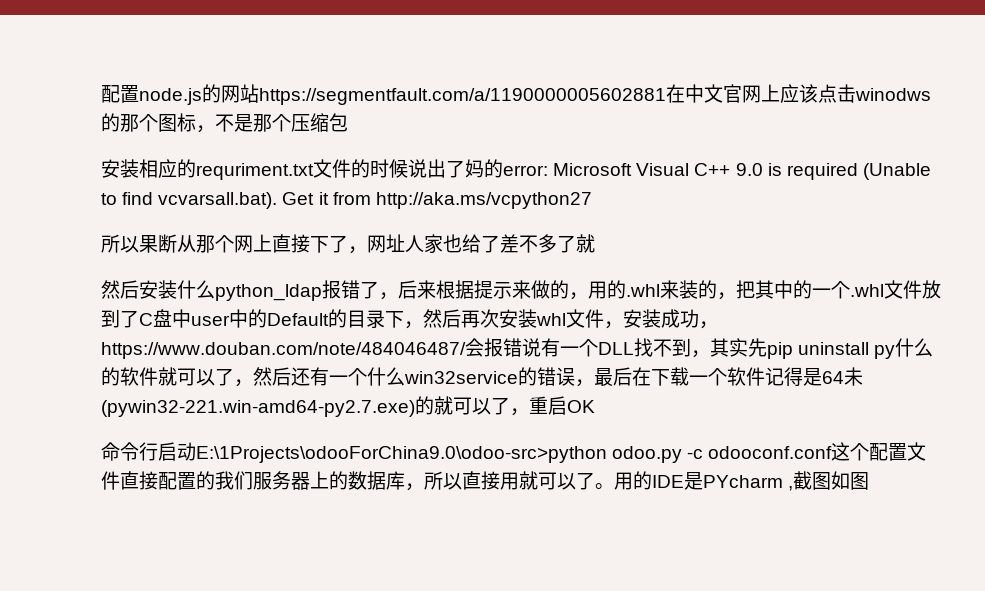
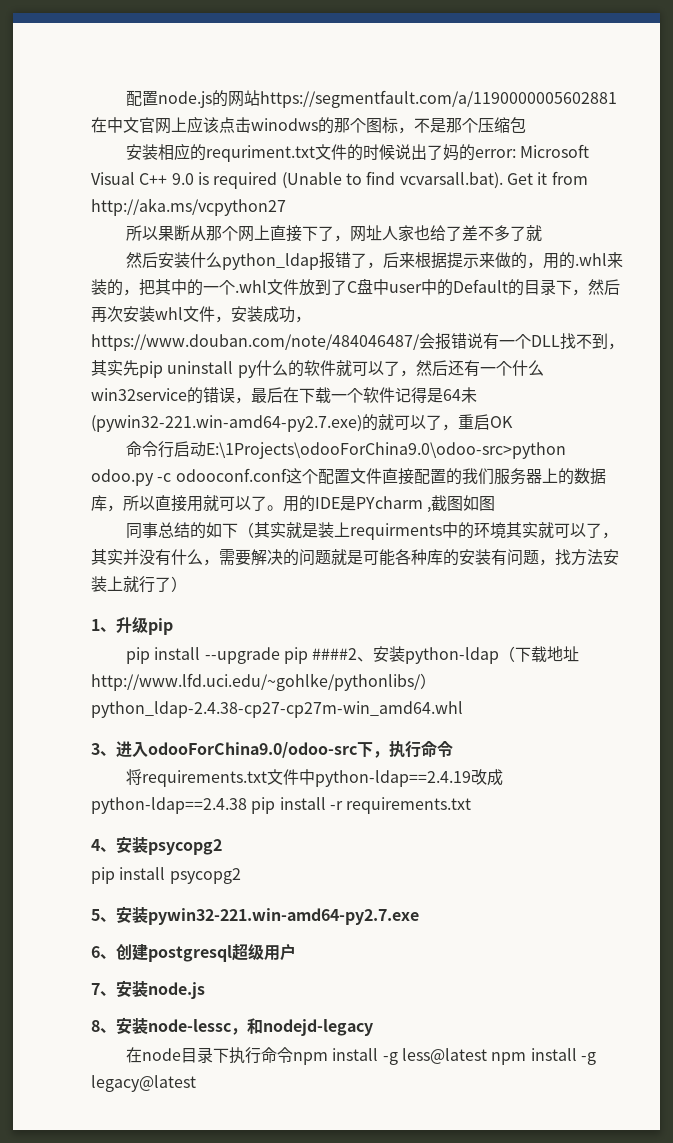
+ 同事总结的如下（其实就是装上requirments中的环境其实就可以了，其实并没有什么，需要解决的问题就是可能各种库的安装有问题，找方法安装上就行了）
+ 1、升级pip
+ pip install --upgrade pip ####2、安装python-ldap（下载地址http://www.lfd.uci.edu/~gohlke/pythonlibs/）python_ldap-2.4.38-cp27-cp27m-win_amd64.whl
+ 3、进入odooForChina9.0/odoo-src下，执行命令
+ 将requirements.txt文件中python-ldap==2.4.19改成python-ldap==2.4.38 pip install -r requirements.txt
+ 4、安装psycopg2
+ pip install psycopg2
+ 5、安装pywin32-221.win-amd64-py2.7.exe
+ 6、创建postgresql超级用户
+ 7、安装node.js
+ 8、安装node-lessc，和nodejd-legacy
+ 在node目录下执行命令npm install -g less@latest npm install -g legacy@latest

